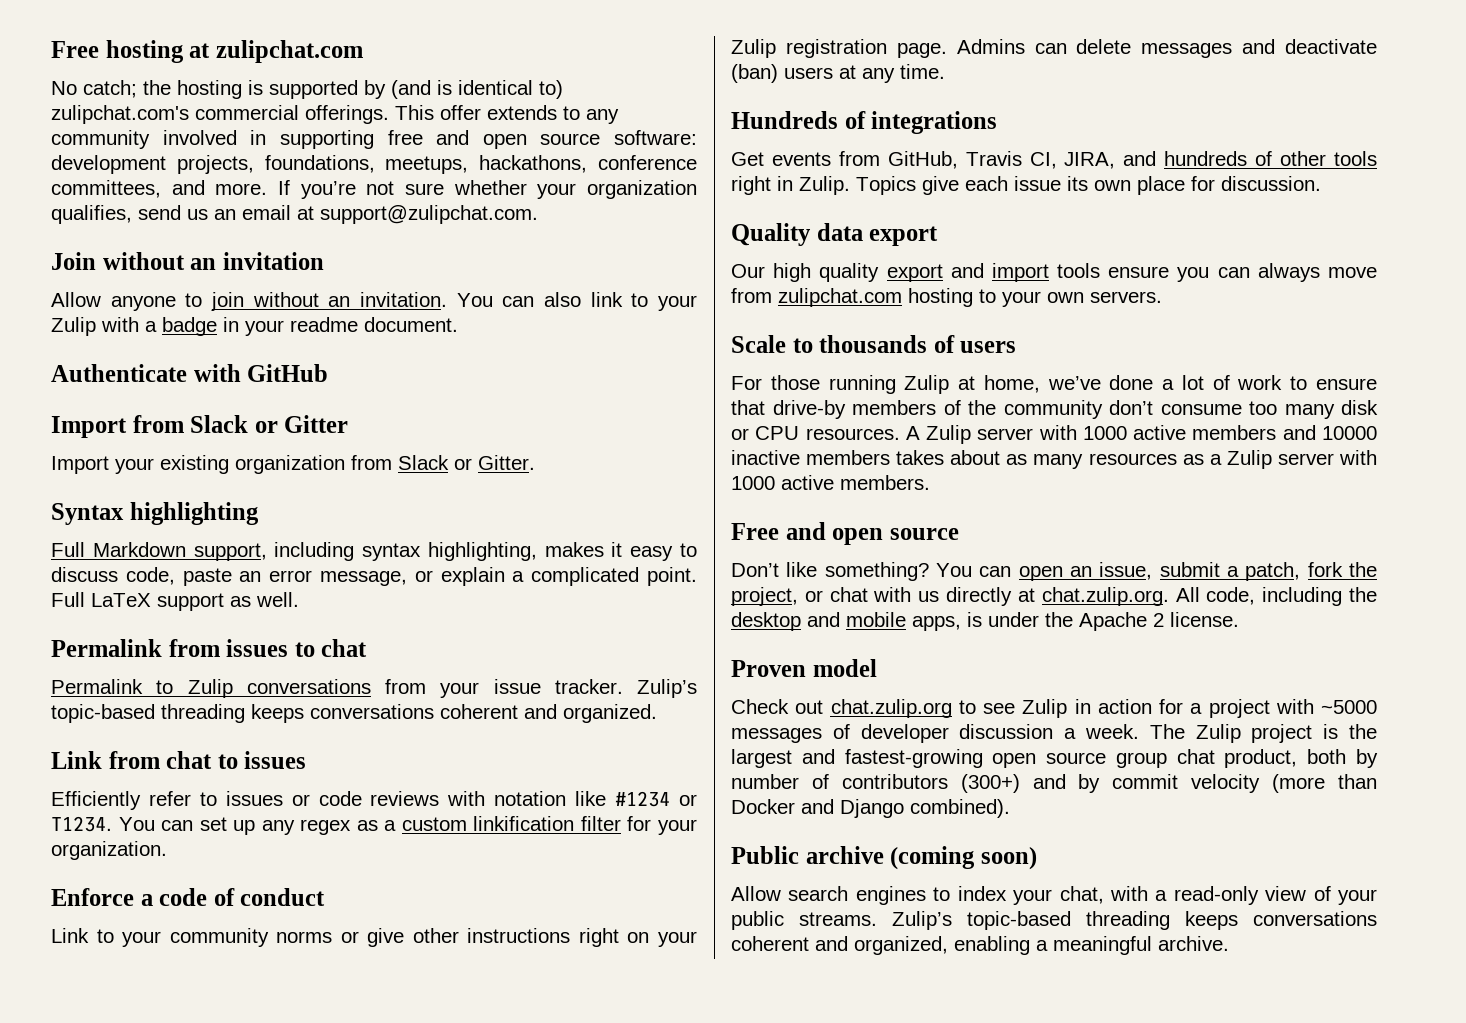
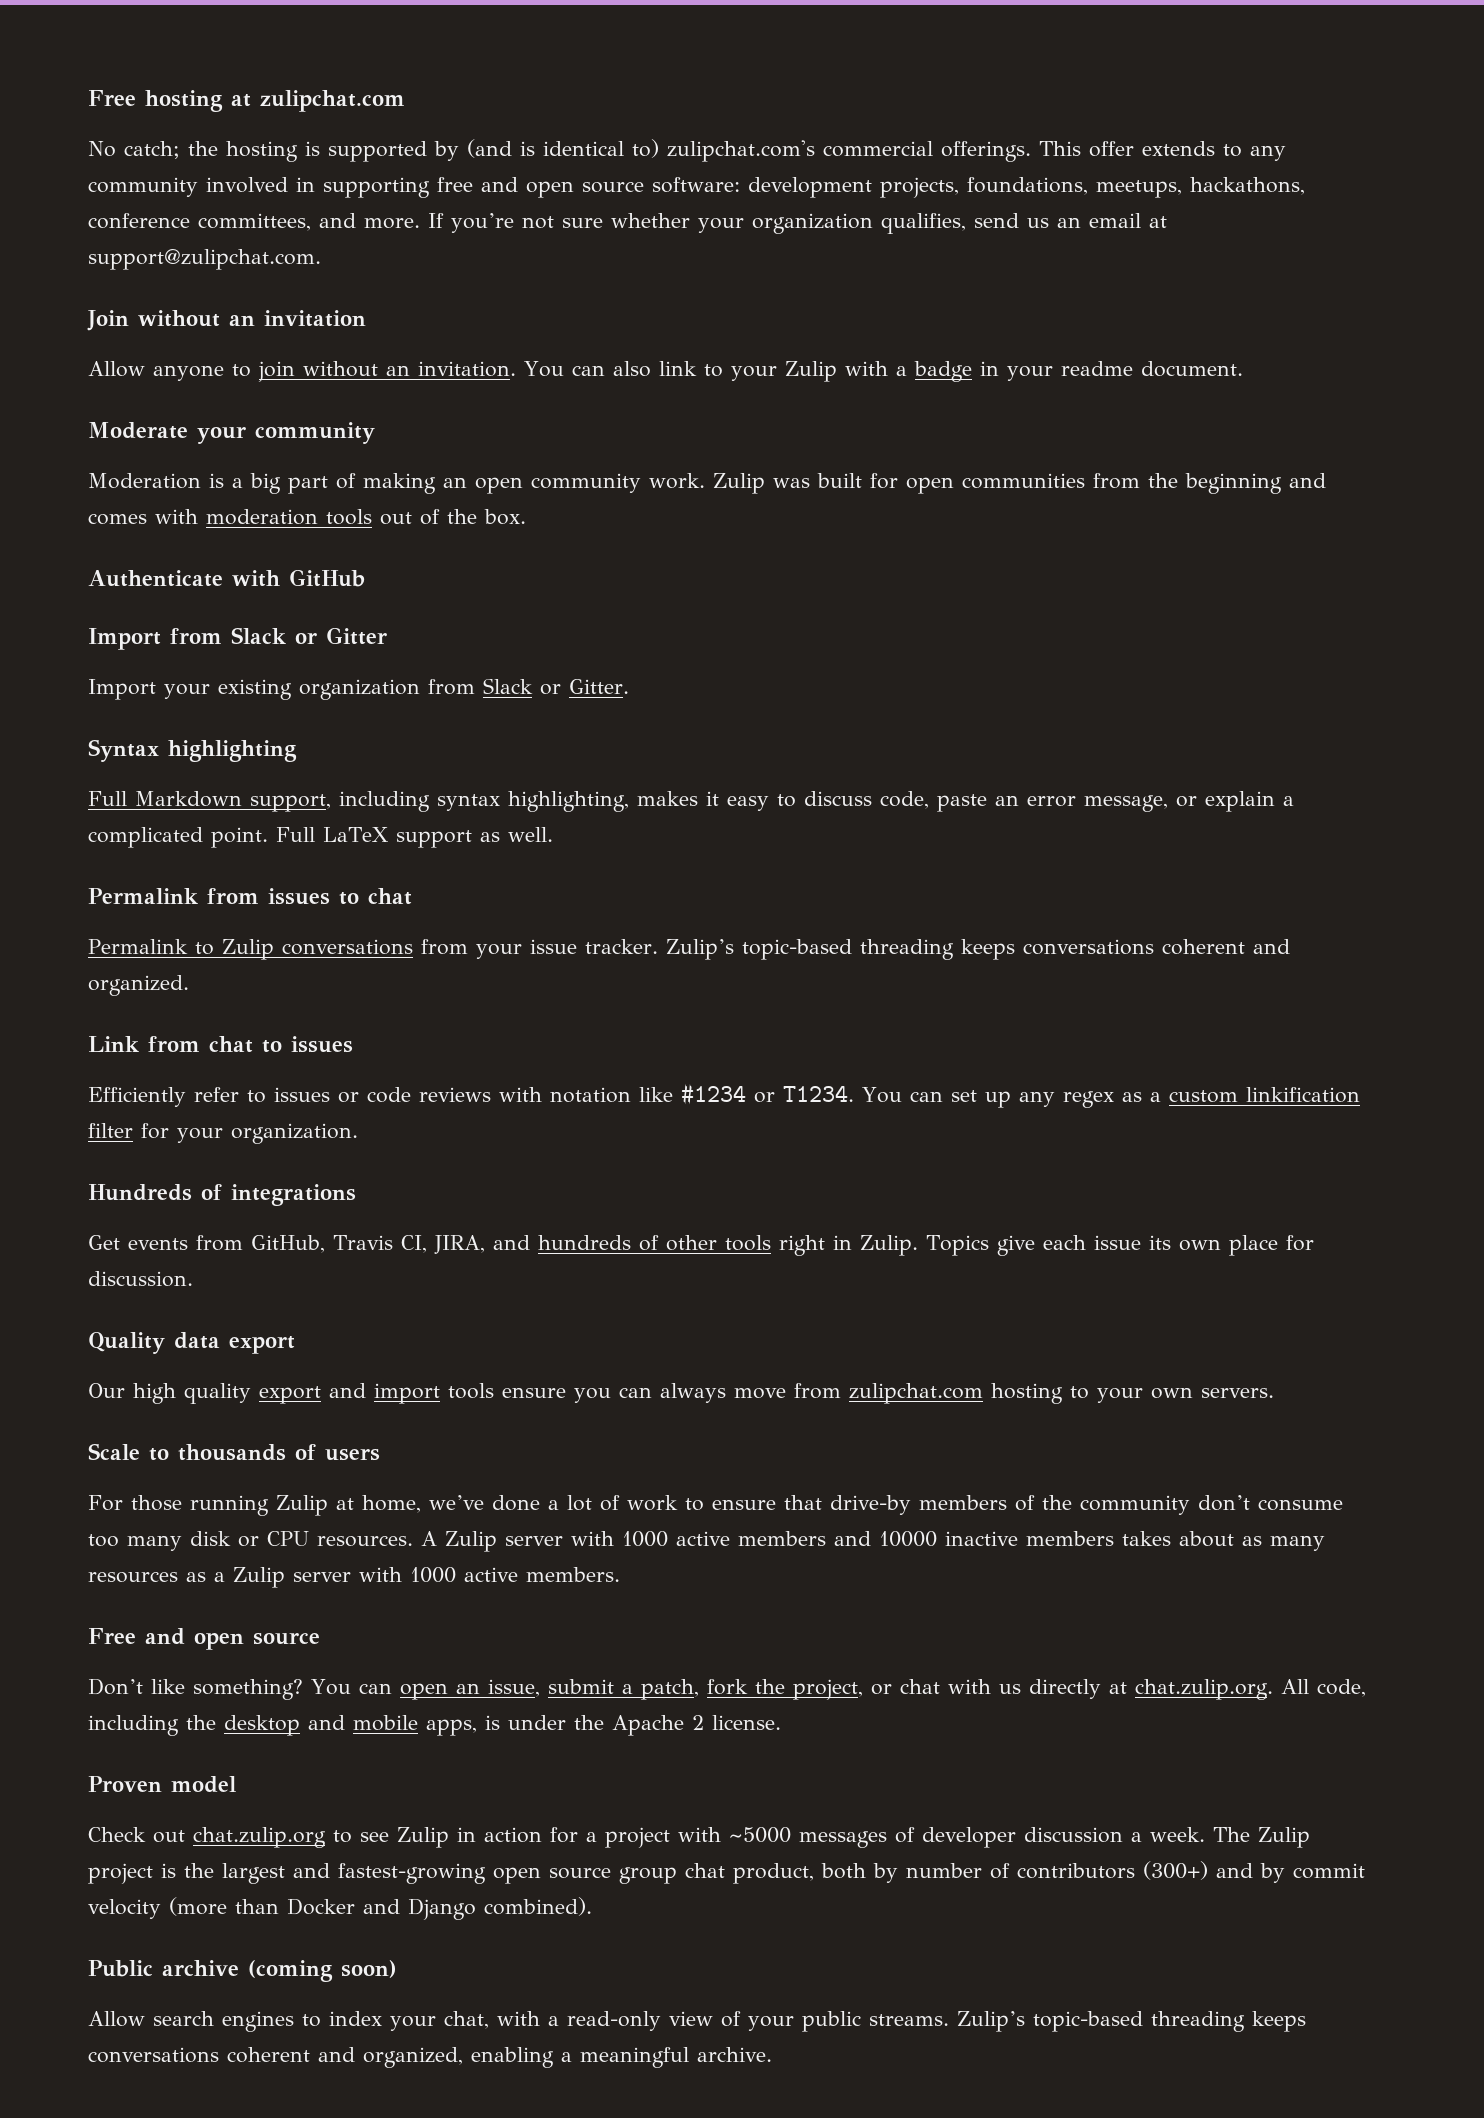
+ Moderate your community
+ Moderation is a big part of making an open community work. Zulip was built for open communities from the beginning and comes with moderation tools out of the box.
- Enforce a code of conduct
- Link to your community norms or give other instructions right on your Zulip registration page. Admins can delete messages and deactivate (ban) users at any time.

